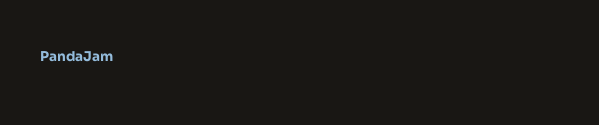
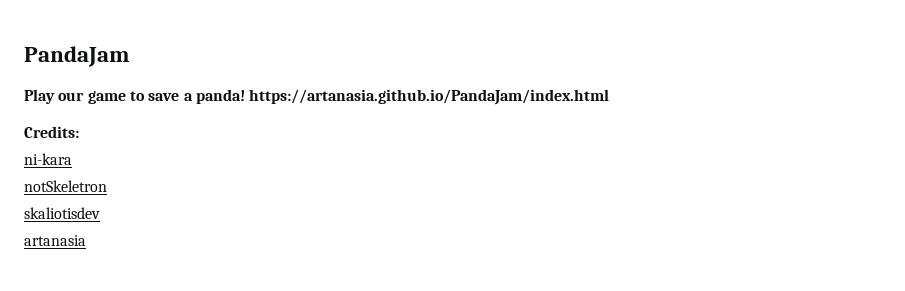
+ Play our game to save a panda! https://artanasia.github.io/PandaJam/index.html
+ Credits:
+ ni-kara
+ notSkeletron
+ skaliotisdev
+ artanasia

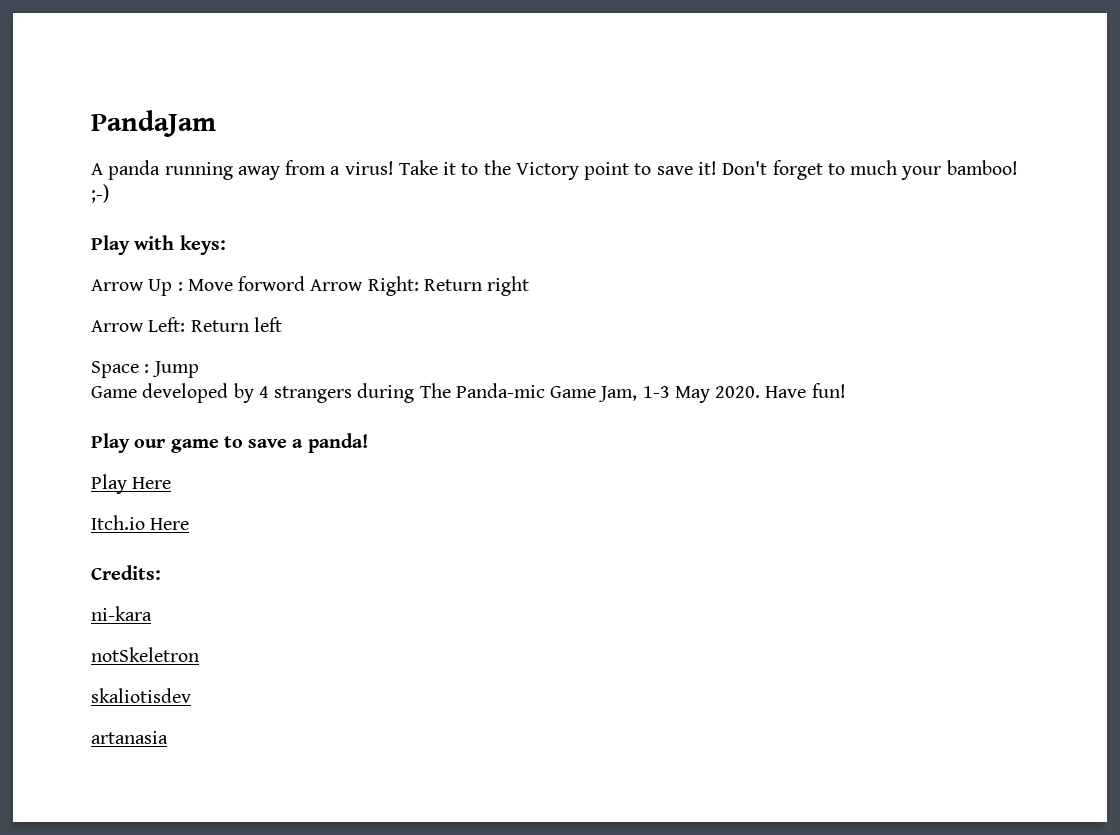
+ A panda running away from a virus! Take it to the Victory point to save it! Don't forget to much your bamboo! ;-)
+ Play with keys:
+ Arrow Up : Move forword Arrow Right: Return right
+ Arrow Left: Return left
+ Space : Jump
+ Game developed by 4 strangers during The Panda-mic Game Jam, 1-3 May 2020. Have fun!
- Play our game to save a panda! https://artanasia.github.io/PandaJam/index.html
+ Play our game to save a panda!
+ Play Here
+ Itch.io Here

